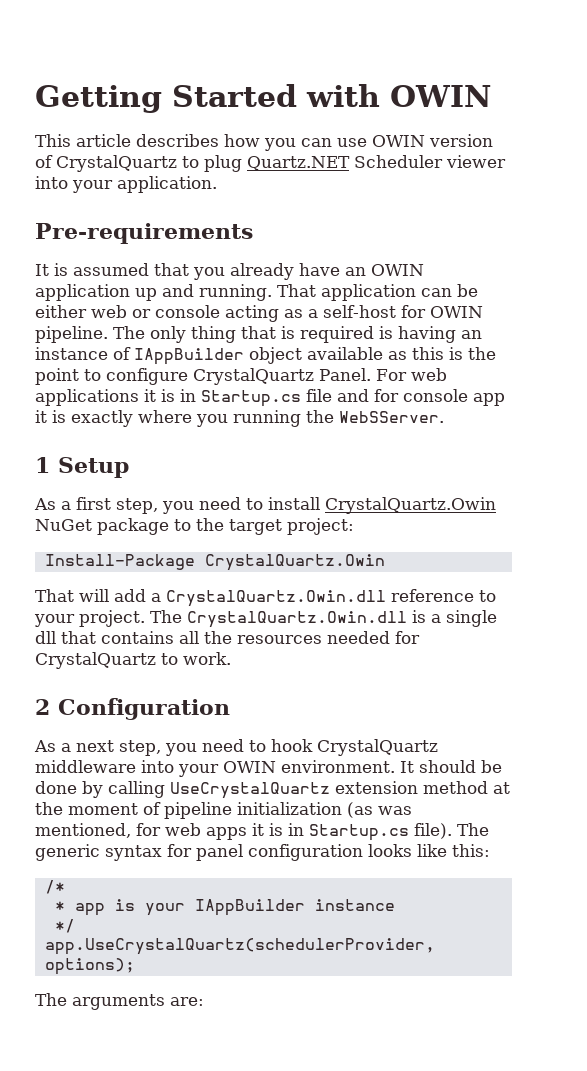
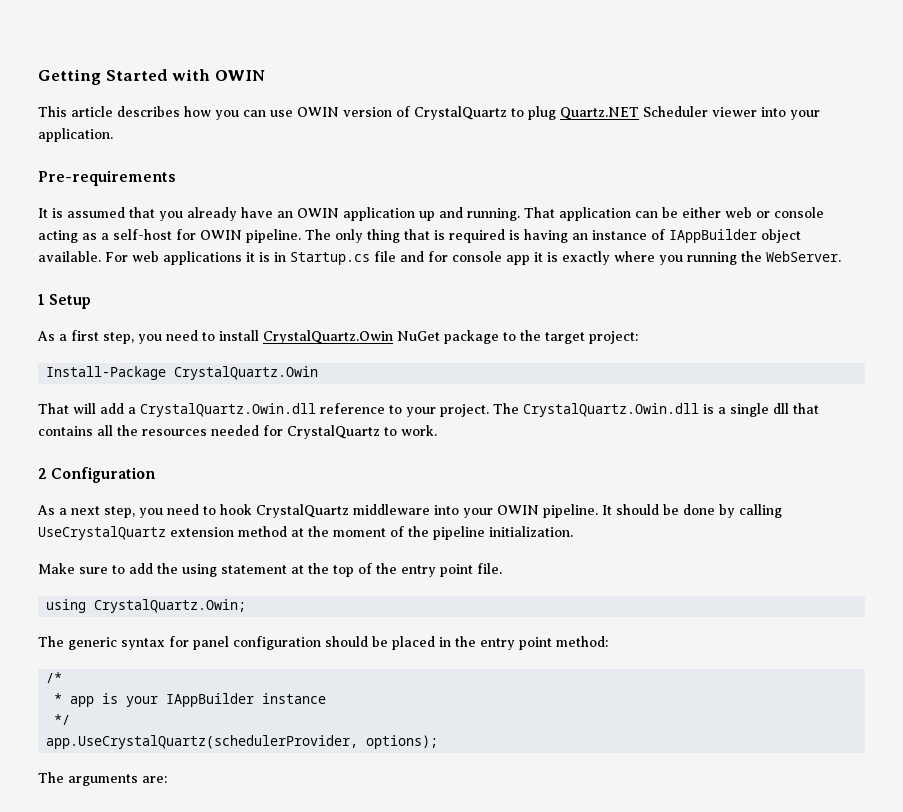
- The only thing that is required is having an instance of IAppBuilder object available as this is the point to configure CrystalQuartz Panel.
+ The only thing that is required is having an instance of IAppBuilder object available.
- For web applications it is in Startup.cs file and for console app it is exactly where you running the WebSServer.
+ For web applications it is in Startup.cs file and for console app it is exactly where you running the WebServer.
- As a next step, you need to hook CrystalQuartz middleware into your OWIN environment.
+ As a next step, you need to hook CrystalQuartz middleware into your OWIN pipeline.
- It should be done by calling UseCrystalQuartz extension method at the moment of pipeline initialization (as was mentioned, for web apps it is in Startup.cs file). The generic syntax for panel configuration looks like this:
+ It should be done by calling UseCrystalQuartz extension method at the moment of the pipeline initialization.
+ Make sure to add the using statement at the top of the entry point file.
+ using CrystalQuartz.Owin;
+ The generic syntax for panel configuration should be placed in the entry point method:

